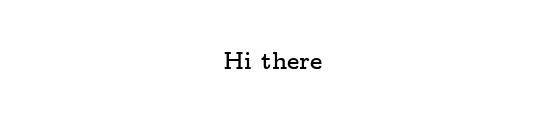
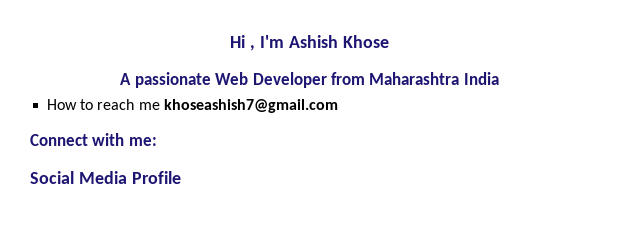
- Hi there
+ Hi , I'm Ashish Khose
+ A passionate Web Developer from Maharashtra India
+ How to reach me khoseashish7@gmail.com
+ Connect with me:
+ Social Media Profile

